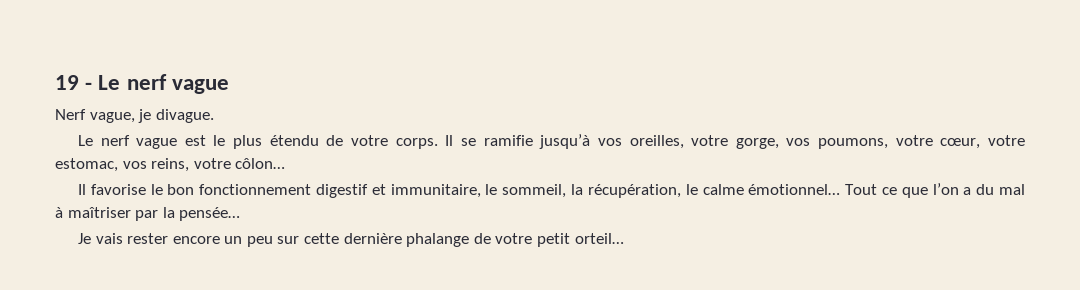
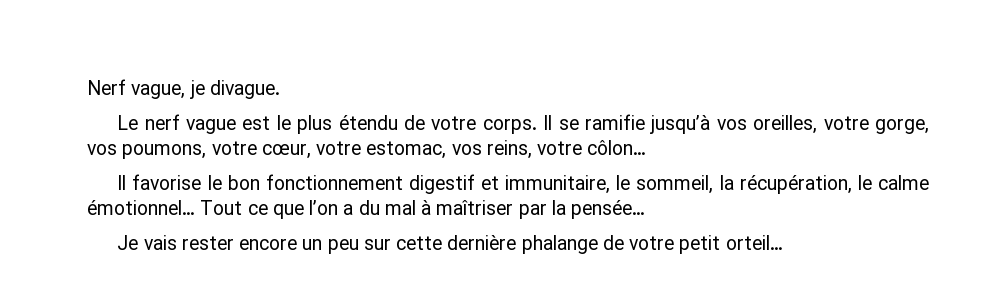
- 19 - Le nerf vague

